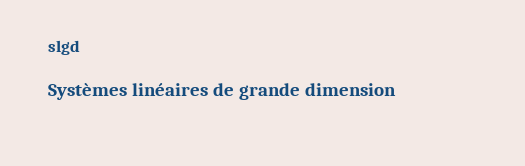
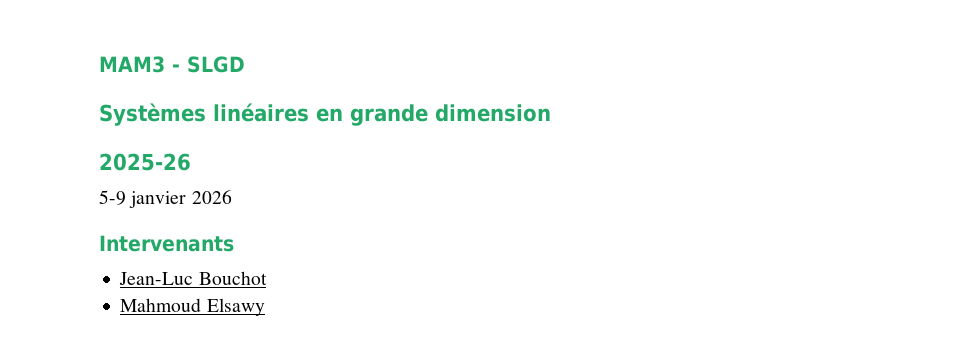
- slgd
+ MAM3 - SLGD
- Systèmes linéaires de grande dimension
+ Systèmes linéaires en grande dimension
+ 2025-26
+ 5-9 janvier 2026
+ Intervenants
+ Jean-Luc Bouchot
+ Mahmoud Elsawy

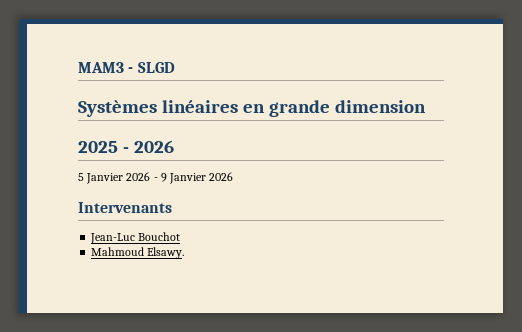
- 2025-26
- 5-9 janvier 2026
+ 2025 - 2026
+ 5 Janvier 2026 - 9 Janvier 2026
- Mahmoud Elsawy
+ Mahmoud Elsawy.

